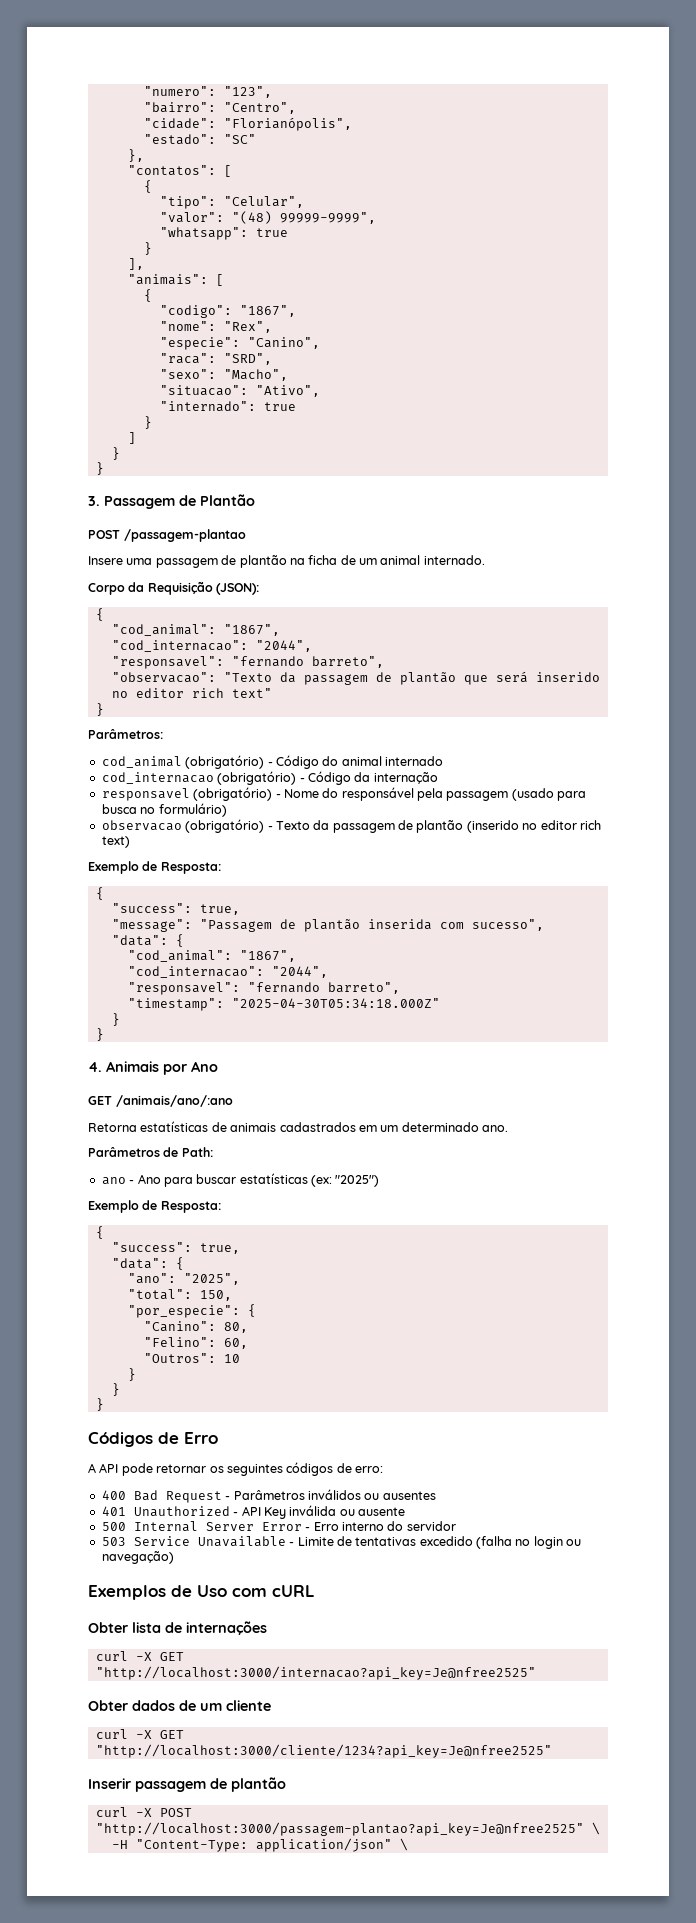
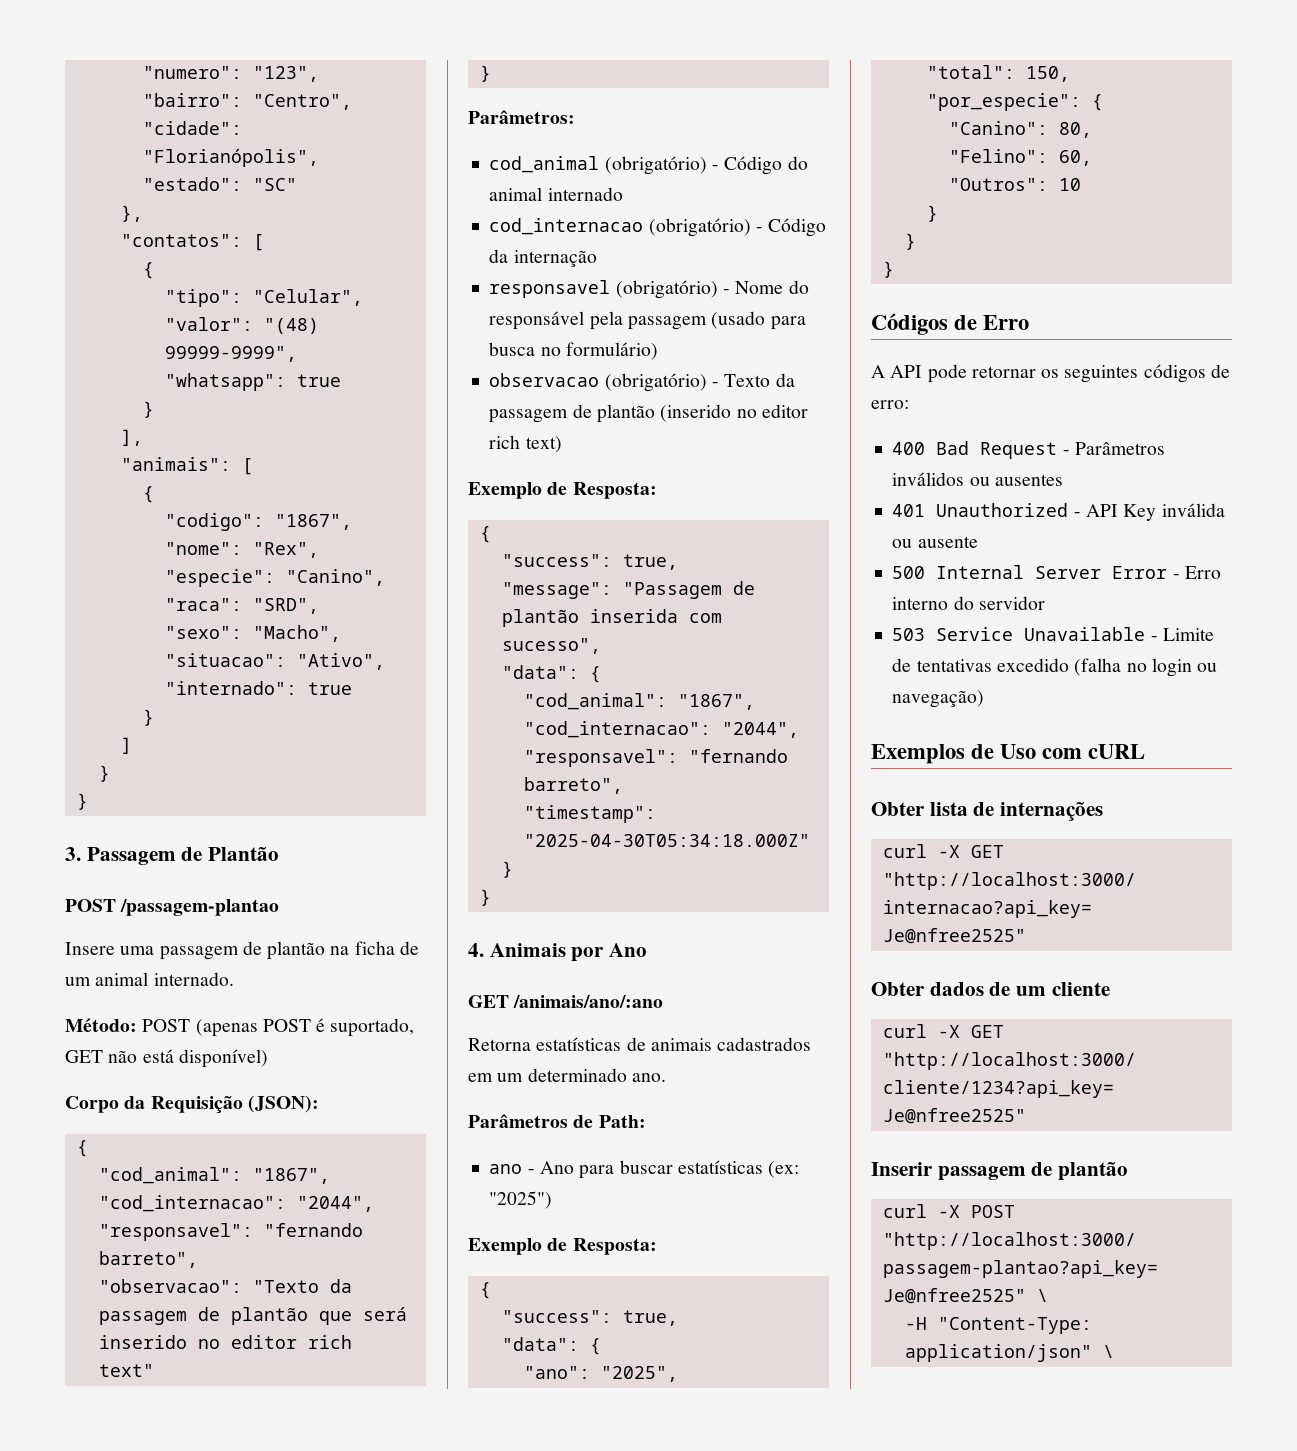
+ Método: POST (apenas POST é suportado, GET não está disponível)

